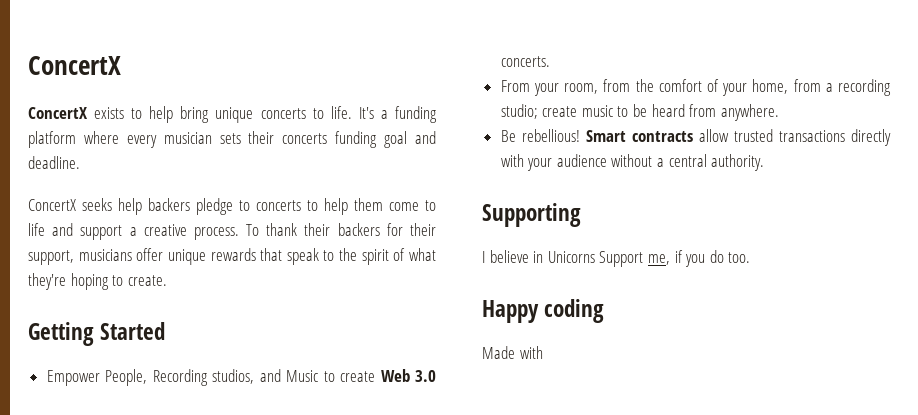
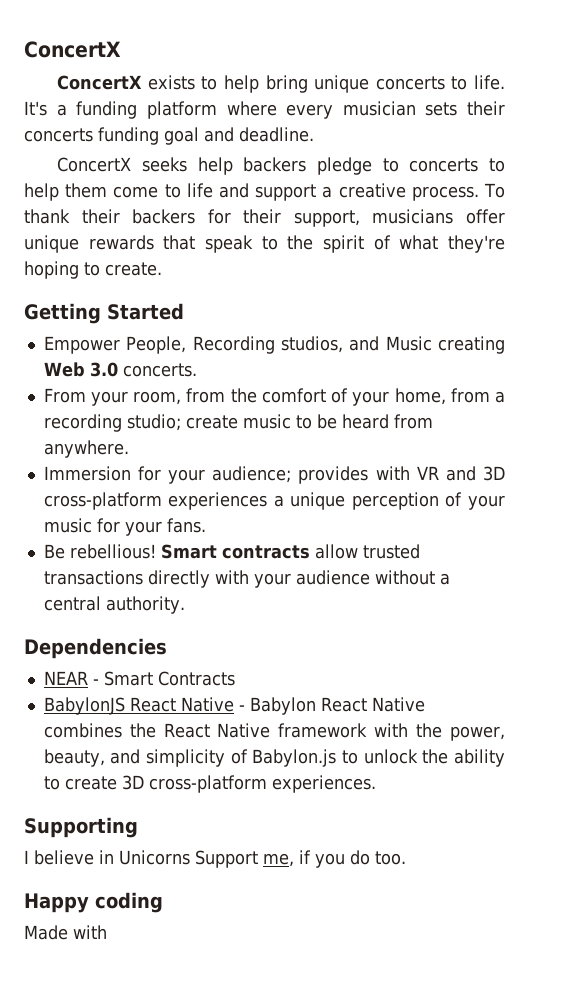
- Empower People, Recording studios, and Music to create Web 3.0 concerts.
+ Empower People, Recording studios, and Music creating Web 3.0 concerts.
+ Immersion for your audience; provides with VR and 3D cross-platform experiences a unique perception of your music for your fans.
+ Dependencies
+ NEAR - Smart Contracts
+ BabylonJS React Native - Babylon React Native combines the React Native framework with the power, beauty, and simplicity of Babylon.js to unlock the ability to create 3D cross-platform experiences.

